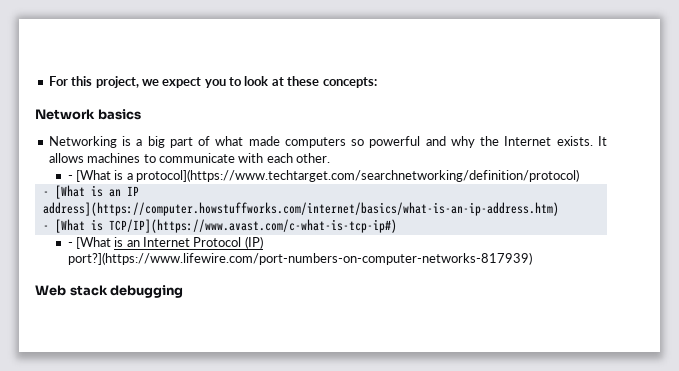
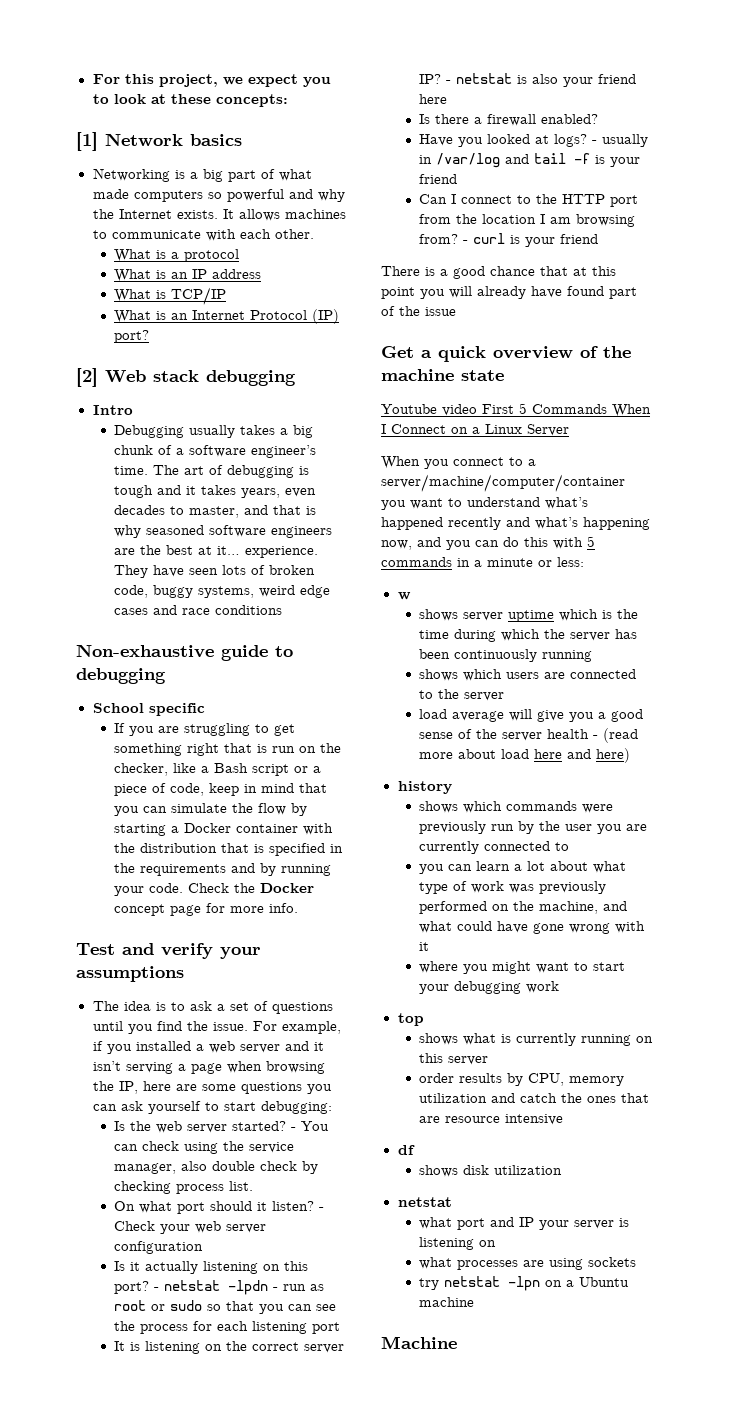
- Network basics
+ [1] Network basics
- - [What is a protocol](https://www.techtarget.com/searchnetworking/definition/protocol)
- - [What is an IP address](https://computer.howstuffworks.com/internet/basics/what-is-an-ip-address.htm)
- - [What is TCP/IP](https://www.avast.com/c-what-is-tcp-ip#)
- - [What is an Internet Protocol (IP) port?](https://www.lifewire.com/port-numbers-on-computer-networks-817939)
- Web stack debugging
+ What is a protocol
+ What is an IP address
+ What is TCP/IP
+ What is an Internet Protocol (IP) port?
+ [2] Web stack debugging
+ Intro
+ Debugging usually takes a big chunk of a software engineer’s time. The art of debugging is tough and it takes years, even decades to master, and that is why seasoned software engineers are the best at it… experience. They have seen lots of broken code, buggy systems, weird edge cases and race conditions
+ Non-exhaustive guide to debugging
+ School specific
+ If you are struggling to get something right that is run on the checker, like a Bash script or a piece of code, keep in mind that you can simulate the flow by starting a Docker container with the distribution that is specified in the requirements and by running your code. Check the Docker concept page for more info.
+ Test and verify your assumptions
+ The idea is to ask a set of questions until you find the issue. For example, if you installed a web server and it isn’t serving a page when browsing the IP, here are some questions you can ask yourself to start debugging:
+ Is the web server started? - You can check using the service manager, also double check by checking process list.
+ On what port should it listen? - Check your web server configuration
+ Is it actually listening on this port? - netstat -lpdn - run as root or sudo so that you can see the process for each listening port
+ It is listening on the correct server IP? - netstat is also your friend here
+ Is there a firewall enabled?
+ Have you looked at logs? - usually in /var/log and tail -f is your friend
+ Can I connect to the HTTP port from the location I am browsing from? - curl is your friend
+ There is a good chance that at this point you will already have found part of the issue
+ Get a quick overview of the machine state
+ Youtube video First 5 Commands When I Connect on a Linux Server
+ When you connect to a server/machine/computer/container you want to understand what’s happened recently and what’s happening now, and you can do this with 5 commands in a minute or less:
+ w
+ shows server uptime which is the time during which the server has been continuously running
+ shows which users are connected to the server
+ load average will give you a good sense of the server health - (read more about load here and here)
+ history
+ shows which commands were previously run by the user you are currently connected to
+ you can learn a lot about what type of work was previously performed on the machine, and what could have gone wrong with it
+ where you might want to start your debugging work
+ top
+ shows what is currently running on this server
+ order results by CPU, memory utilization and catch the ones that are resource intensive
+ df
+ shows disk utilization
+ netstat
+ what port and IP your server is listening on
+ what processes are using sockets
+ try netstat -lpn on a Ubuntu machine
+ Machine

